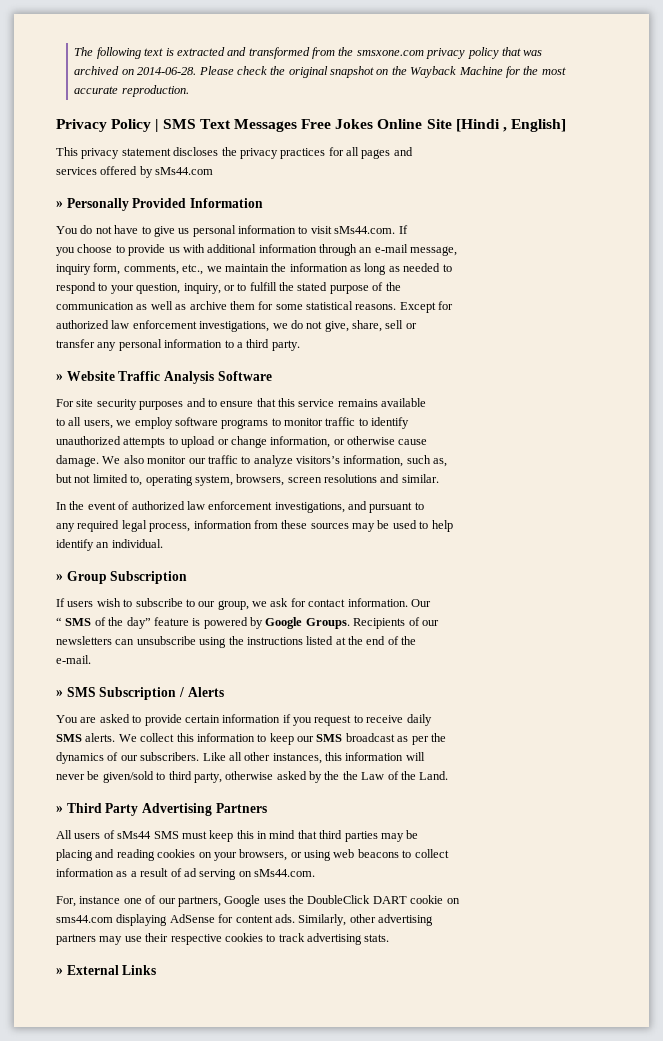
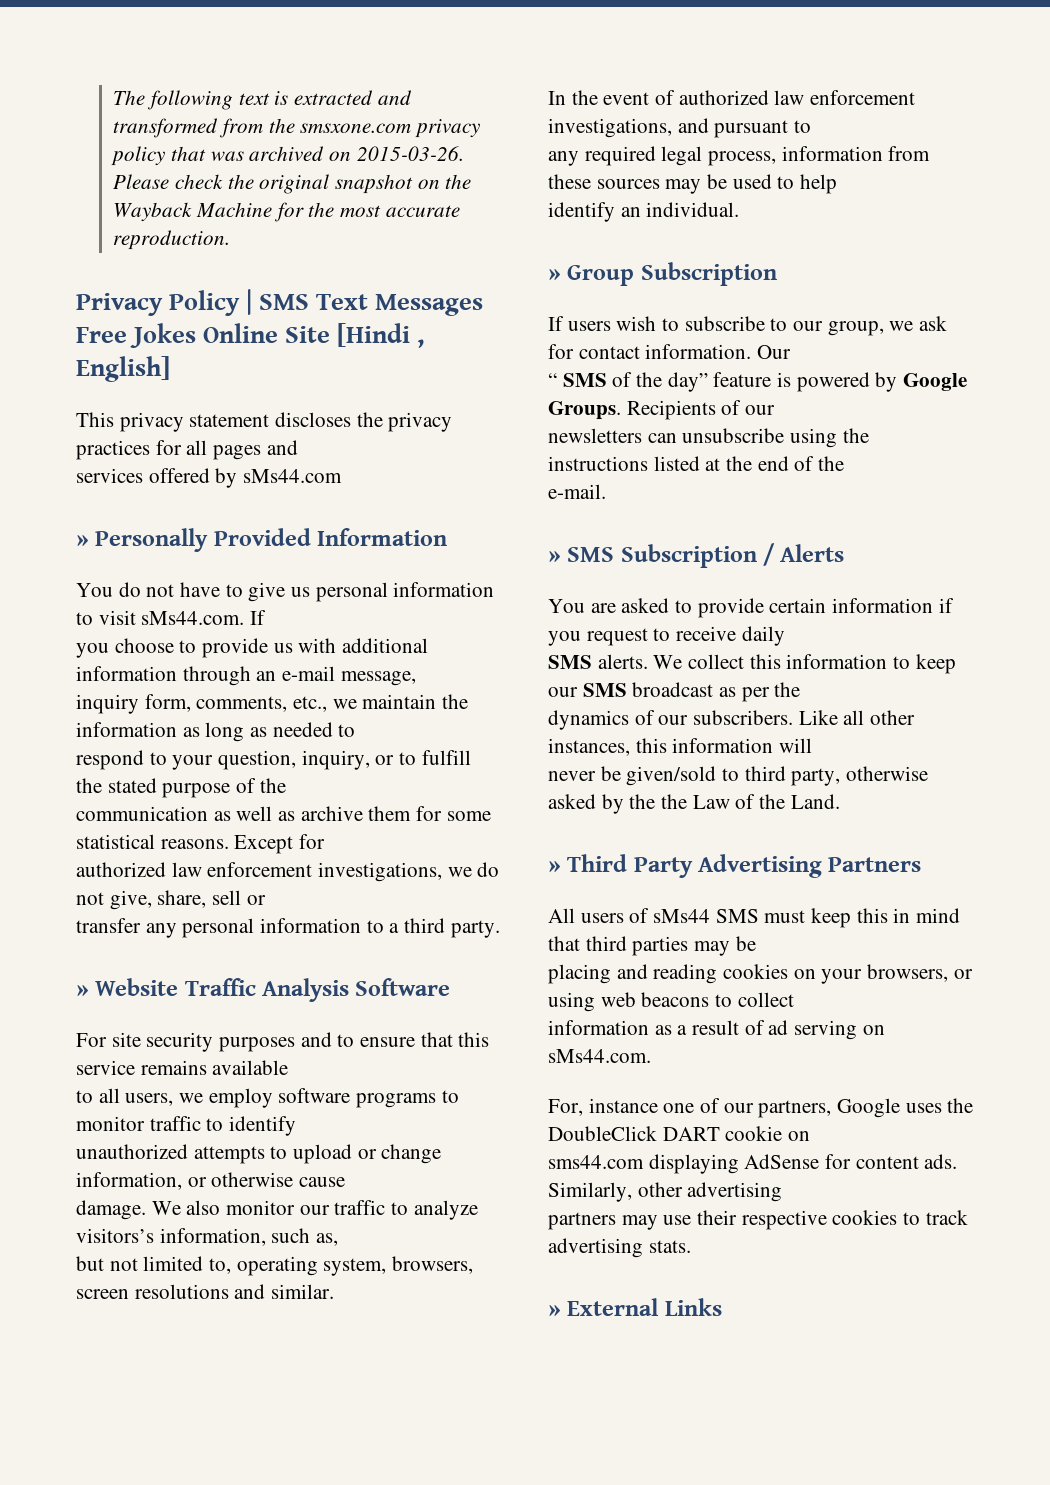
- The following text is extracted and transformed from the smsxone.com privacy policy that was archived on 2014-06-28.
+ The following text is extracted and transformed from the smsxone.com privacy policy that was archived on 2015-03-26.

